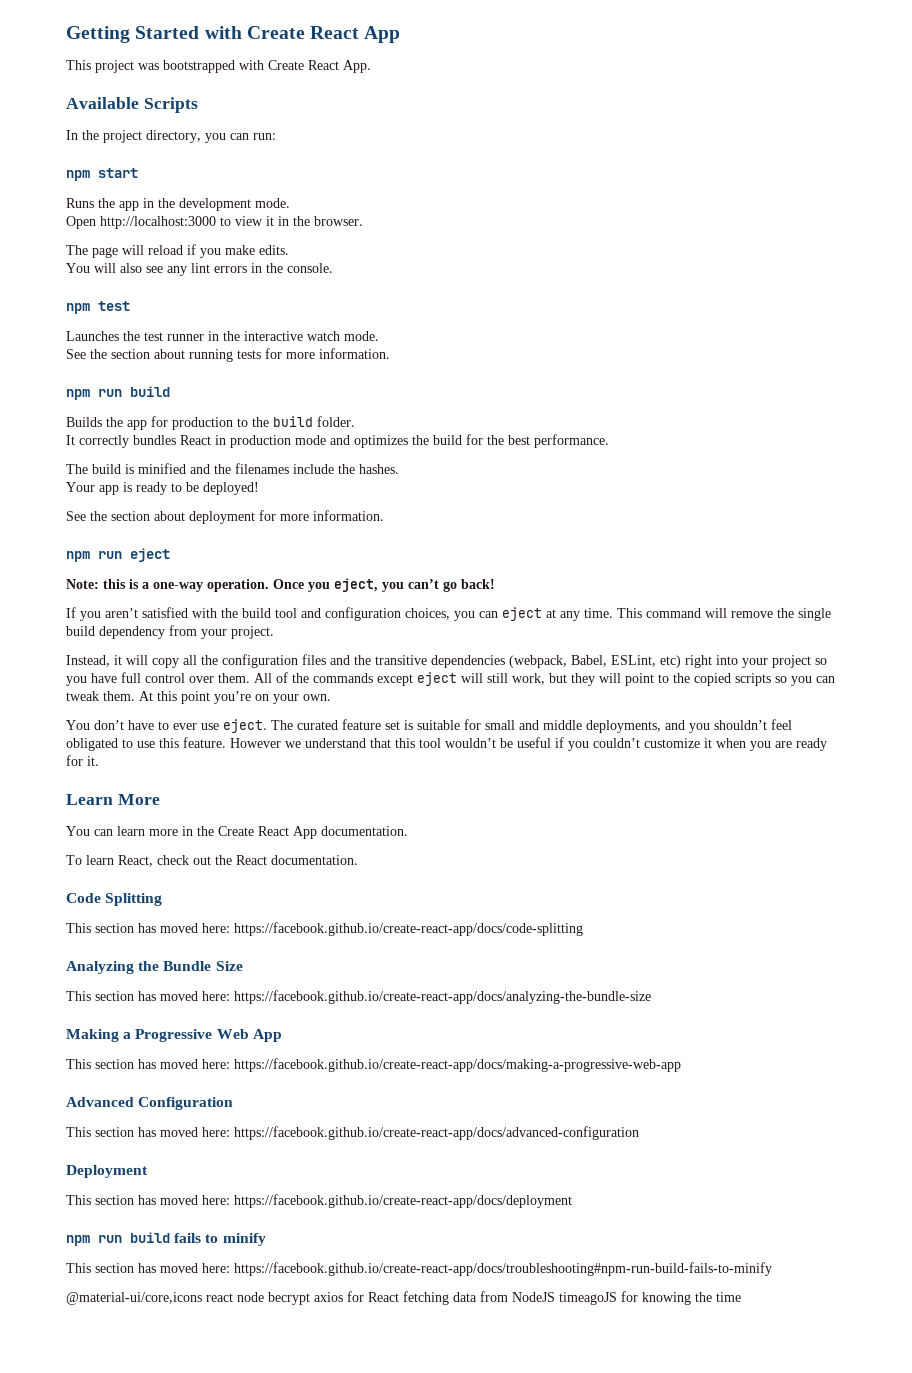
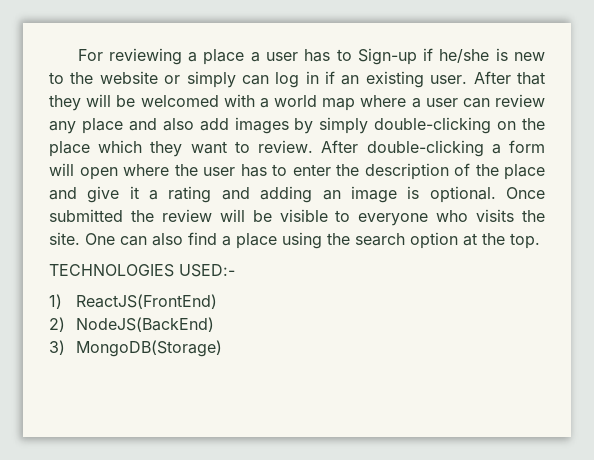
- Getting Started with Create React App
- This project was bootstrapped with Create React App.
- Available Scripts
- In the project directory, you can run:
- npm start
- Runs the app in the development mode.
- Open http://localhost:3000 to view it in the browser.
- The page will reload if you make edits.
- You will also see any lint errors in the console.
- npm test
- Launches the test runner in the interactive watch mode.
- See the section about running tests for more information.
- npm run build
- Builds the app for production to the build folder.
- It correctly bundles React in production mode and optimizes the build for the best performance.
- The build is minified and the filenames include the hashes.
- Your app is ready to be deployed!
- See the section about deployment for more information.
- npm run eject
- Note: this is a one-way operation. Once you eject, you can’t go back!
- If you aren’t satisfied with the build tool and configuration choices, you can eject at any time. This command will remove the single build dependency from your project.
- Instead, it will copy all the configuration files and the transitive dependencies (webpack, Babel, ESLint, etc) right into your project so you have full control over them. All of the commands except eject will still work, but they will point to the copied scripts so you can tweak them. At this point you’re on your own.
- You don’t have to ever use eject. The curated feature set is suitable for small and middle deployments, and you shouldn’t feel obligated to use this feature. However we understand that this tool wouldn’t be useful if you couldn’t customize it when you are ready for it.
- Learn More
- You can learn more in the Create React App documentation.
- To learn React, check out the React documentation.
- Code Splitting
- This section has moved here: https://facebook.github.io/create-react-app/docs/code-splitting
- Analyzing the Bundle Size
- This section has moved here: https://facebook.github.io/create-react-app/docs/analyzing-the-bundle-size
- Making a Progressive Web App
- This section has moved here: https://facebook.github.io/create-react-app/docs/making-a-progressive-web-app
- Advanced Configuration
- This section has moved here: https://facebook.github.io/create-react-app/docs/advanced-configuration
- Deployment
- This section has moved here: https://facebook.github.io/create-react-app/docs/deployment
- npm run build fails to minify
- This section has moved here: https://facebook.github.io/create-react-app/docs/troubleshooting#npm-run-build-fails-to-minify
- @material-ui/core,icons react node becrypt axios for React fetching data from NodeJS timeagoJS for knowing the time
+ For reviewing a place a user has to Sign-up if he/she is new to the website or simply can log in if an existing user. After that they will be welcomed with a world map where a user can review any place and also add images by simply double-clicking on the place which they want to review. After double-clicking a form will open where the user has to enter the description of the place and give it a rating and adding an image is optional. Once submitted the review will be visible to everyone who visits the site. One can also find a place using the search option at the top.
+ TECHNOLOGIES USED:-
+ 1) ReactJS(FrontEnd)
+ 2) NodeJS(BackEnd)
+ 3) MongoDB(Storage)

